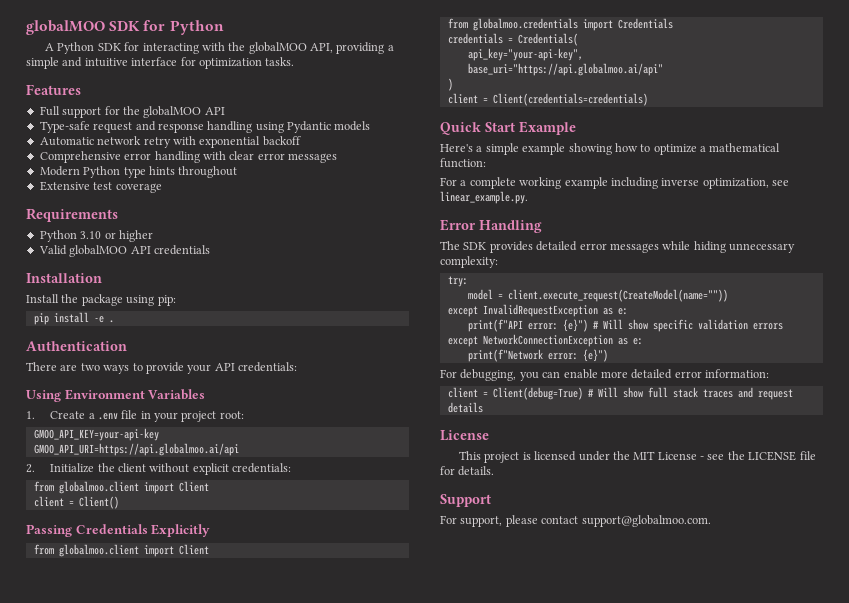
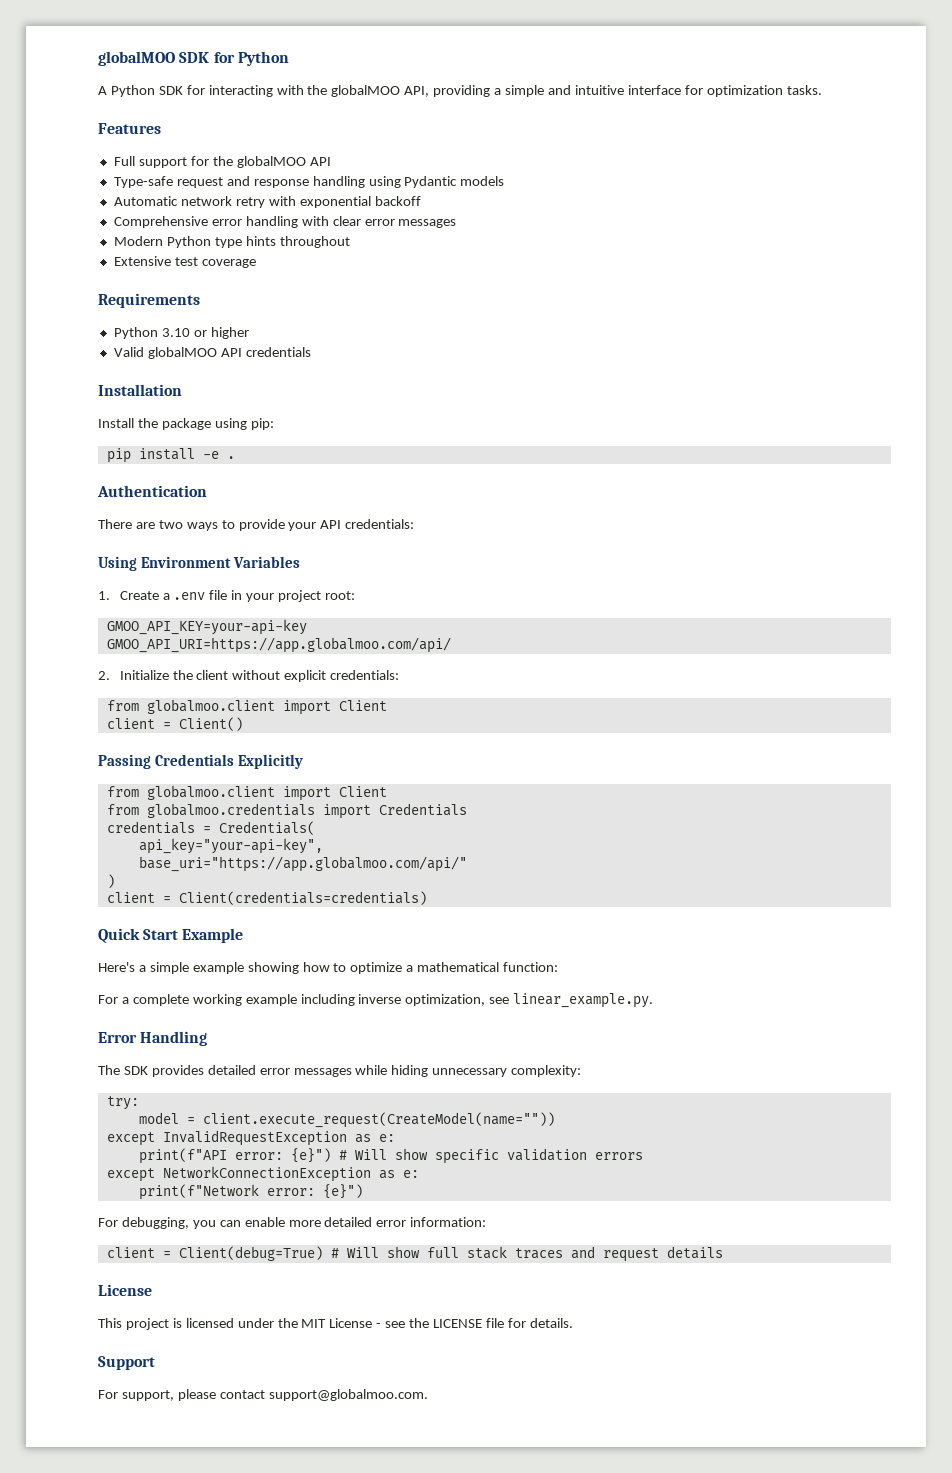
- GMOO_API_URI=https://api.globalmoo.ai/api
+ GMOO_API_URI=https://app.globalmoo.com/api/
- base_uri="https://api.globalmoo.ai/api"
+ base_uri="https://app.globalmoo.com/api/"

